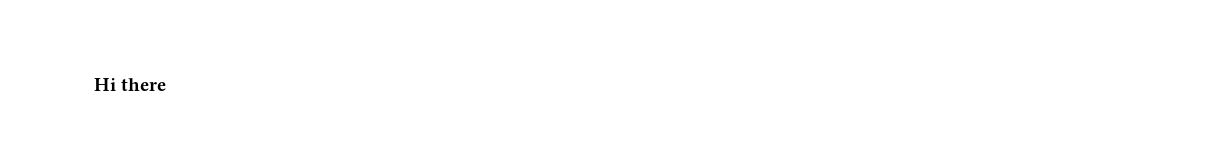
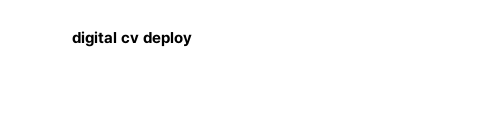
- Hi there
+ digital cv deploy

